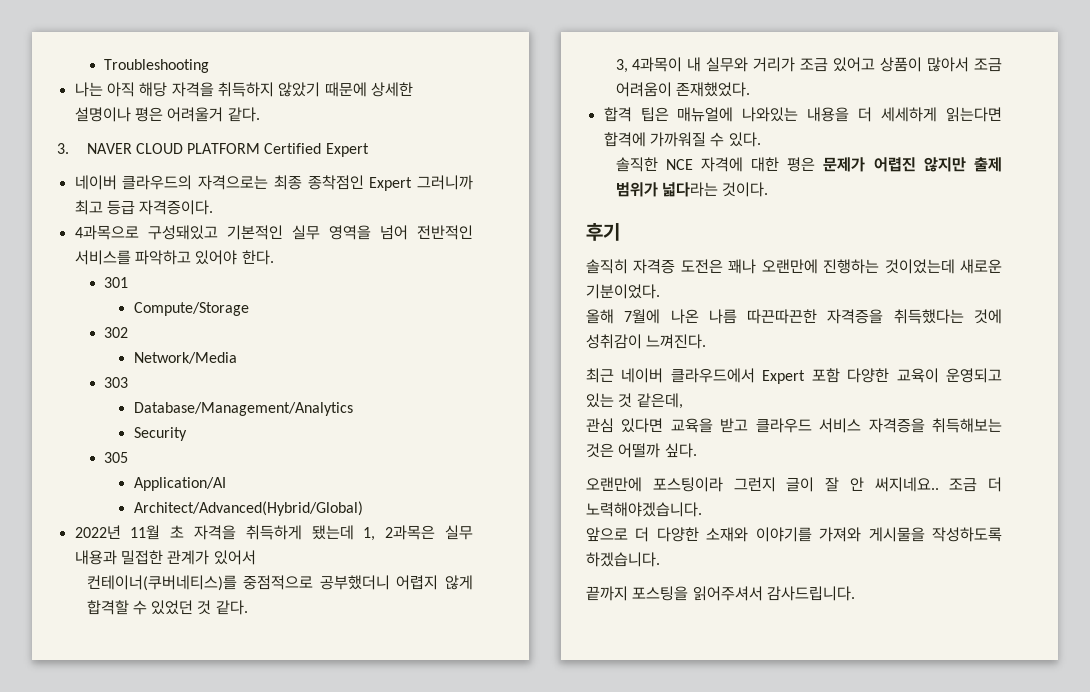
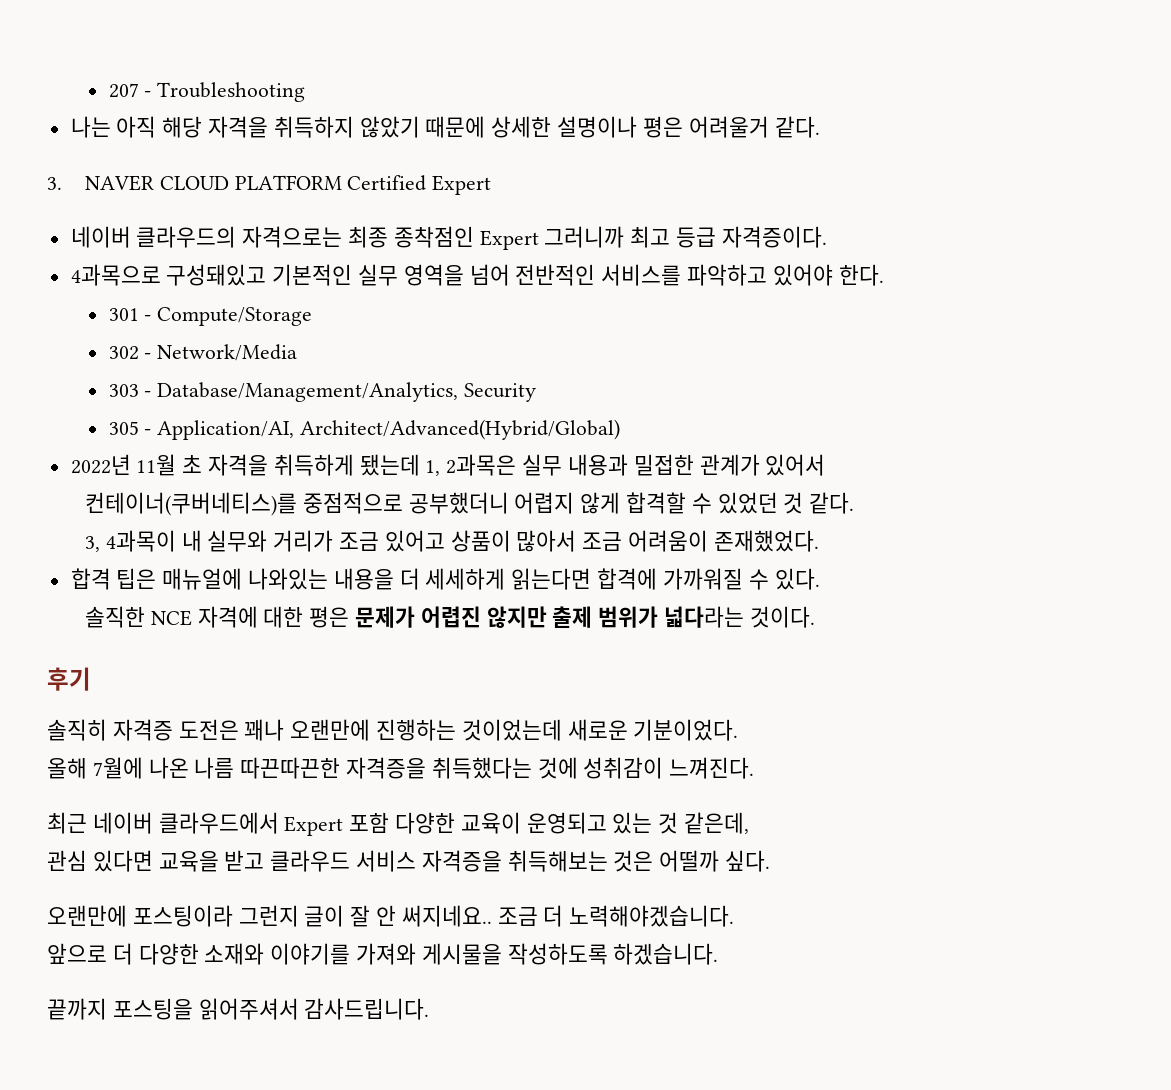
- Troubleshooting
+ 207 - Troubleshooting
- 301
- Compute/Storage
+ 301 - Compute/Storage
- 302
- Network/Media
+ 302 - Network/Media
- 303
- Database/Management/Analytics
- Security
+ 303 - Database/Management/Analytics, Security
- 305
- Application/AI
- Architect/Advanced(Hybrid/Global)
+ 305 - Application/AI, Architect/Advanced(Hybrid/Global)

